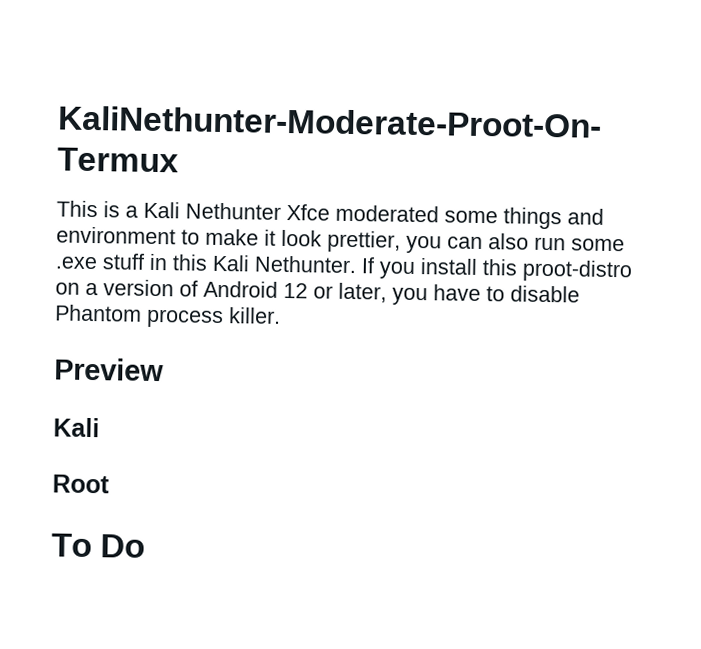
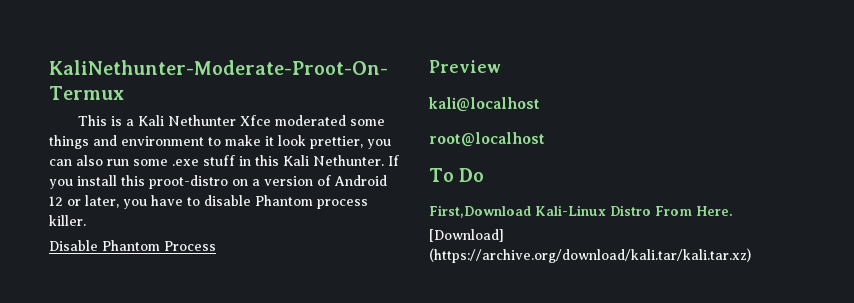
+ Disable Phantom Process
  Preview
- Kali
- Root
+ kali@localhost
+ root@localhost
+ First,Download Kali-Linux Distro From Here.
+ [Download] (https://archive.org/download/kali.tar/kali.tar.xz)

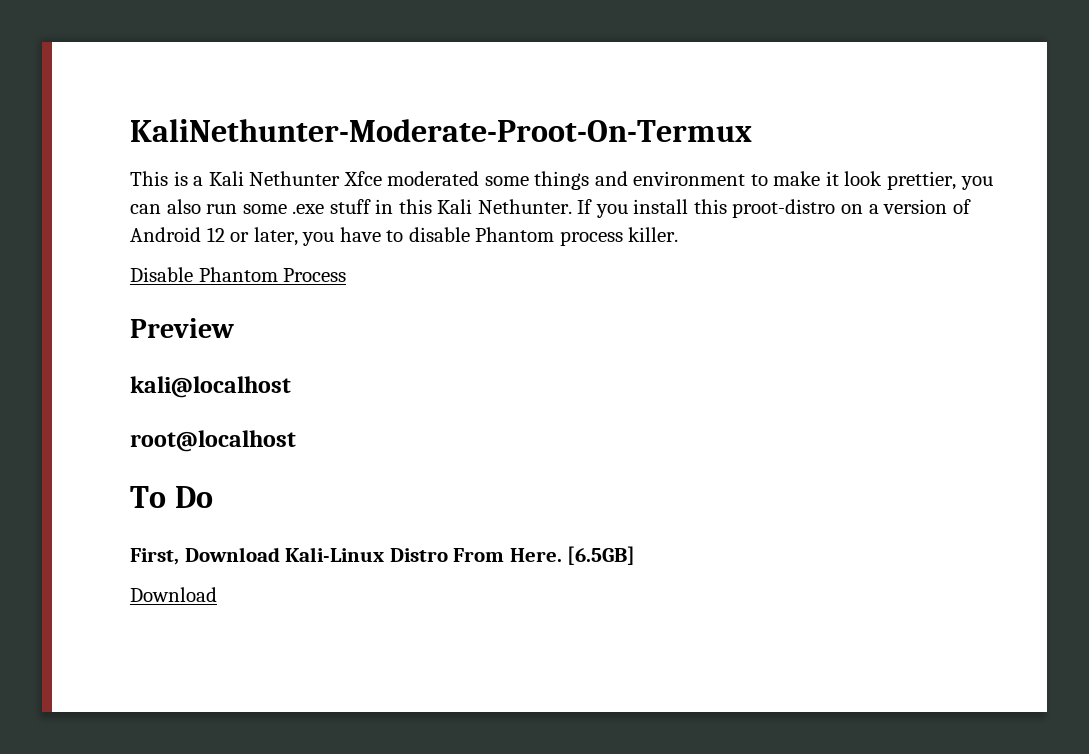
- First,Download Kali-Linux Distro From Here.
- [Download] (https://archive.org/download/kali.tar/kali.tar.xz)
+ First, Download Kali-Linux Distro From Here. [6.5GB]
+ Download

